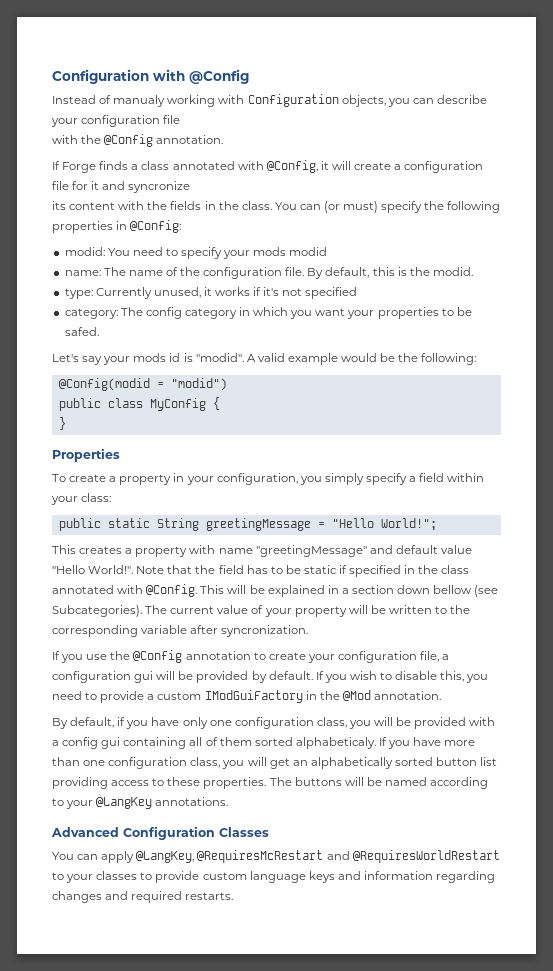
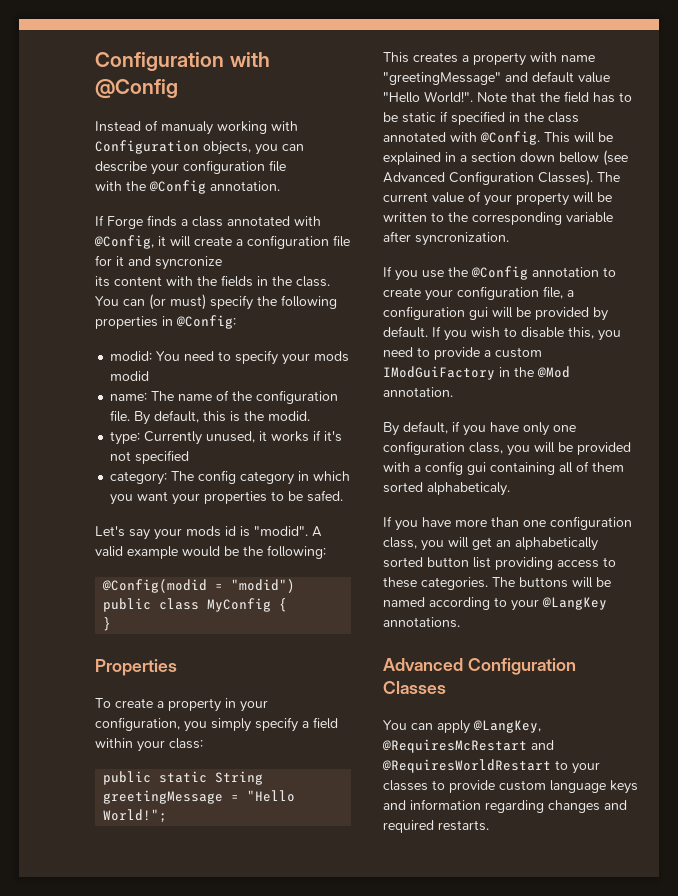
- This will be explained in a section down bellow (see Subcategories).
+ This will be explained in a section down bellow (see Advanced Configuration Classes).
- By default, if you have only one configuration class, you will be provided with a config gui containing all of them sorted alphabeticaly. If you have more than one configuration class, you will get an alphabetically sorted button list providing access to these properties.
+ By default, if you have only one configuration class, you will be provided with a config gui containing all of them sorted alphabeticaly.
+ If you have more than one configuration class, you will get an alphabetically sorted button list providing access to these categories.

